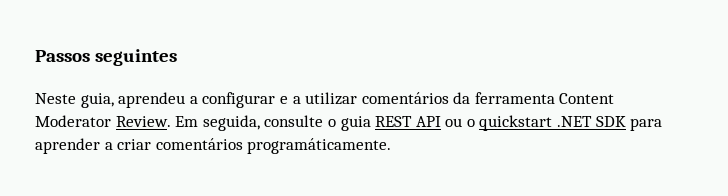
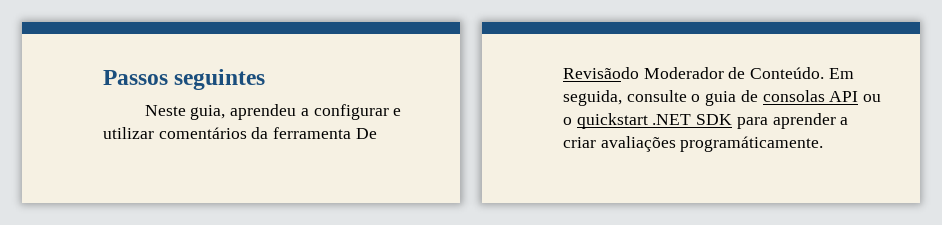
- Neste guia, aprendeu a configurar e a utilizar comentários da ferramenta Content Moderator Review.
+ Neste guia, aprendeu a configurar e utilizar comentários da ferramenta De Revisãodo Moderador de Conteúdo.
- Em seguida, consulte o guia REST API ou o quickstart .NET SDK para aprender a criar comentários programáticamente.
+ Em seguida, consulte o guia de consolas API ou o quickstart .NET SDK para aprender a criar avaliações programáticamente.

